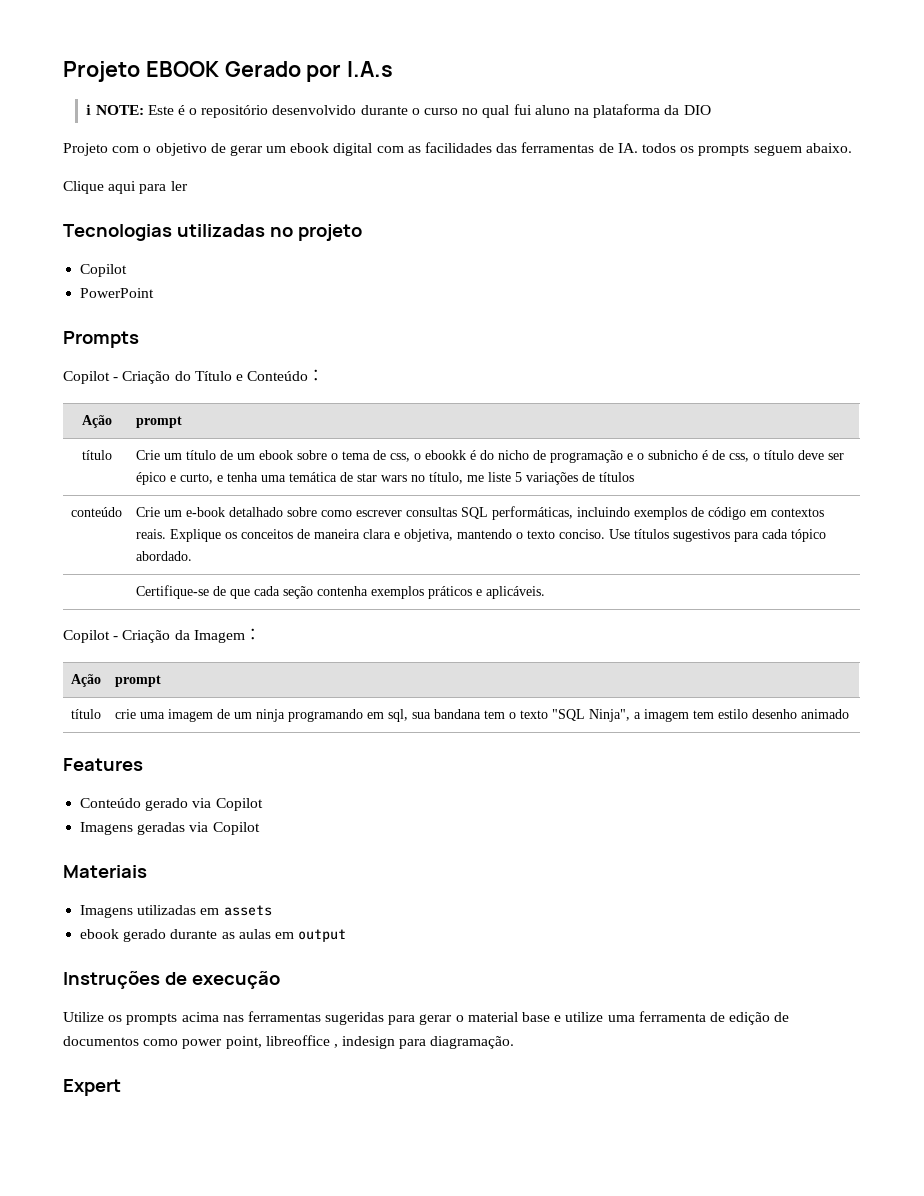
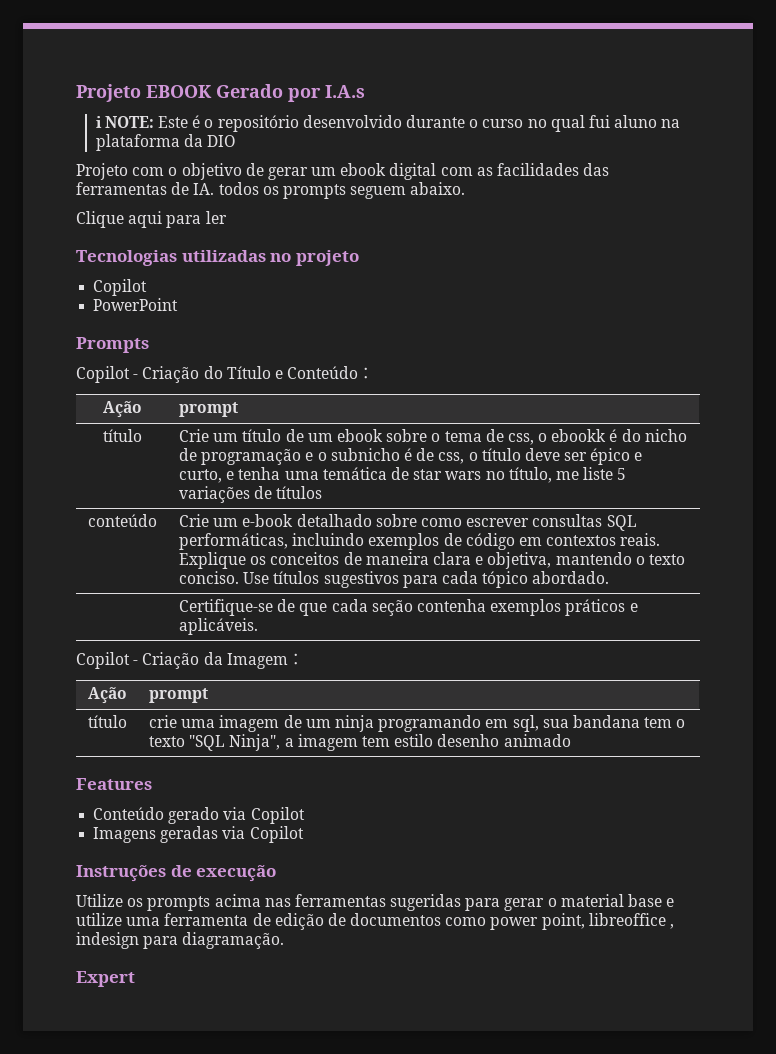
- Materiais
- Imagens utilizadas em assets
- ebook gerado durante as aulas em output

